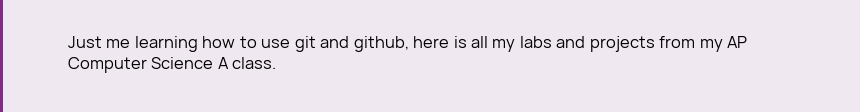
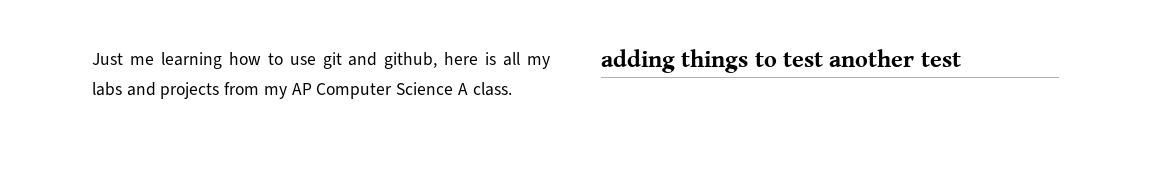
+ adding things to test another test

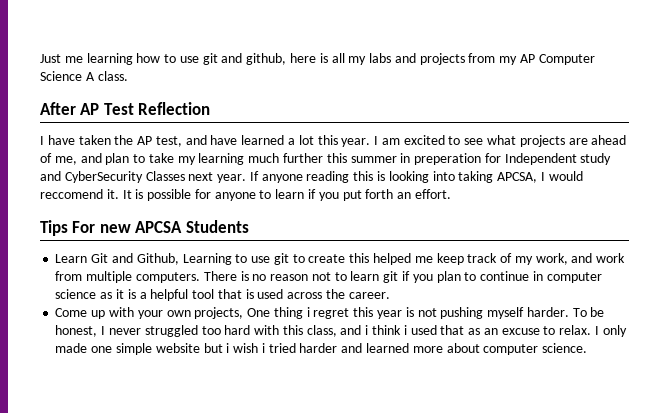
- adding things to test another test
+ After AP Test Reflection
+ I have taken the AP test, and have learned a lot this year. I am excited to see what projects are ahead of me, and plan to take my learning much further this summer in preperation for Independent study and CyberSecurity Classes next year. If anyone reading this is looking into taking APCSA, I would reccomend it. It is possible for anyone to learn if you put forth an effort.
+ Tips For new APCSA Students
+ Learn Git and Github, Learning to use git to create this helped me keep track of my work, and work from multiple computers. There is no reason not to learn git if you plan to continue in computer science as it is a helpful tool that is used across the career.
+ Come up with your own projects, One thing i regret this year is not pushing myself harder. To be honest, I never struggled too hard with this class, and i think i used that as an excuse to relax. I only made one simple website but i wish i tried harder and learned more about computer science.

